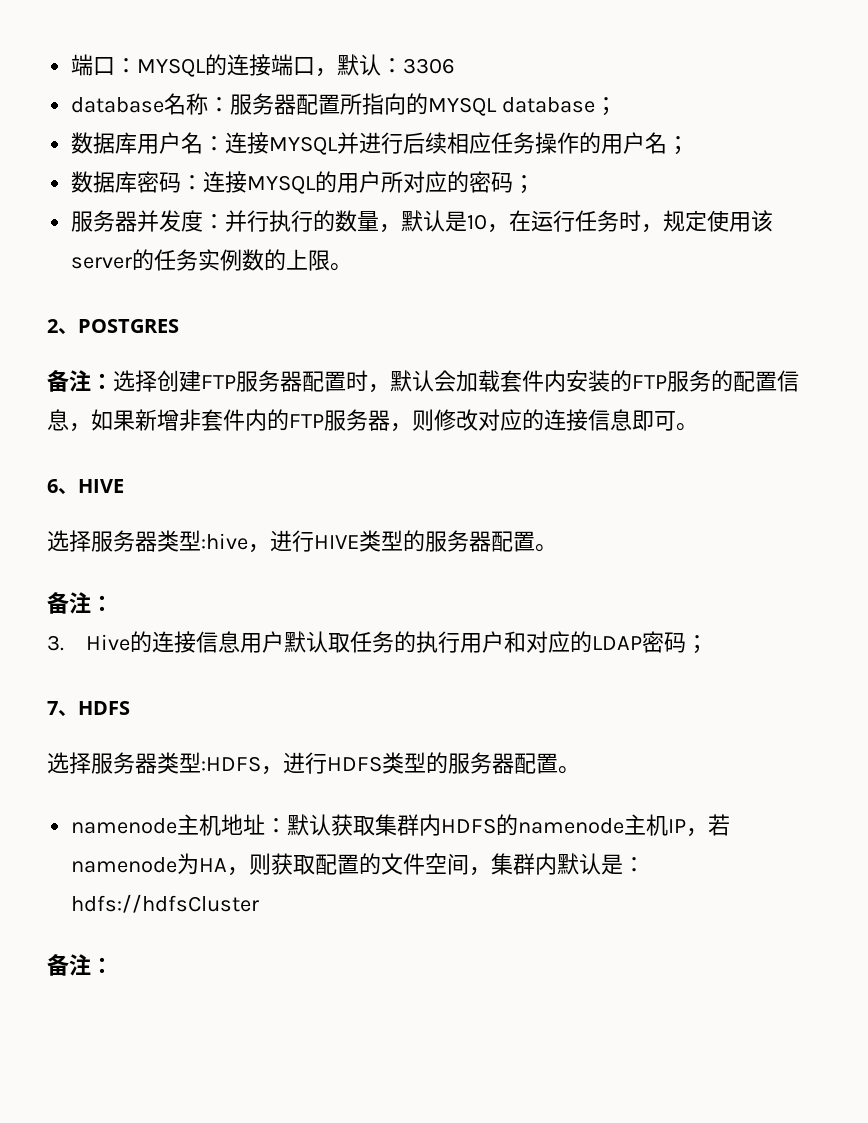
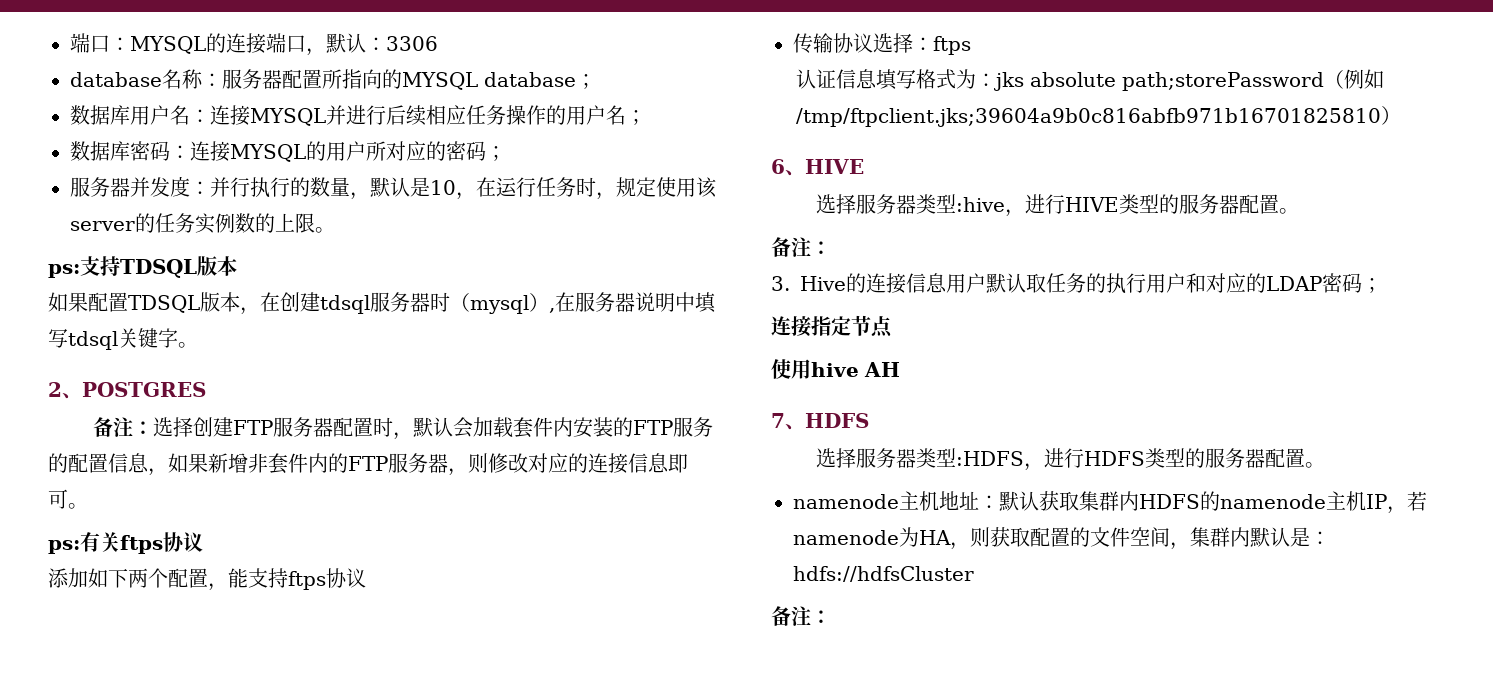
+ ps:支持TDSQL版本
+ 如果配置TDSQL版本，在创建tdsql服务器时（mysql）,在服务器说明中填写tdsql关键字。
+ ps:有关ftps协议
+ 添加如下两个配置，能支持ftps协议
+ 传输协议选择：ftps
+ 认证信息填写格式为：jks absolute path;storePassword（例如/tmp/ftpclient.jks;39604a9b0c816abfb971b16701825810）
+ 连接指定节点
+ 使用hive AH

